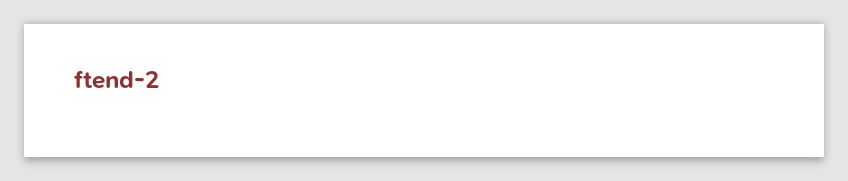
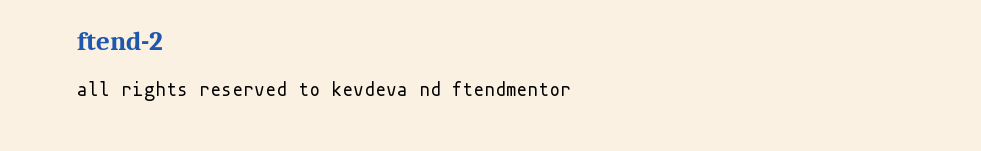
+ all rights reserved to kevdeva nd ftendmentor

